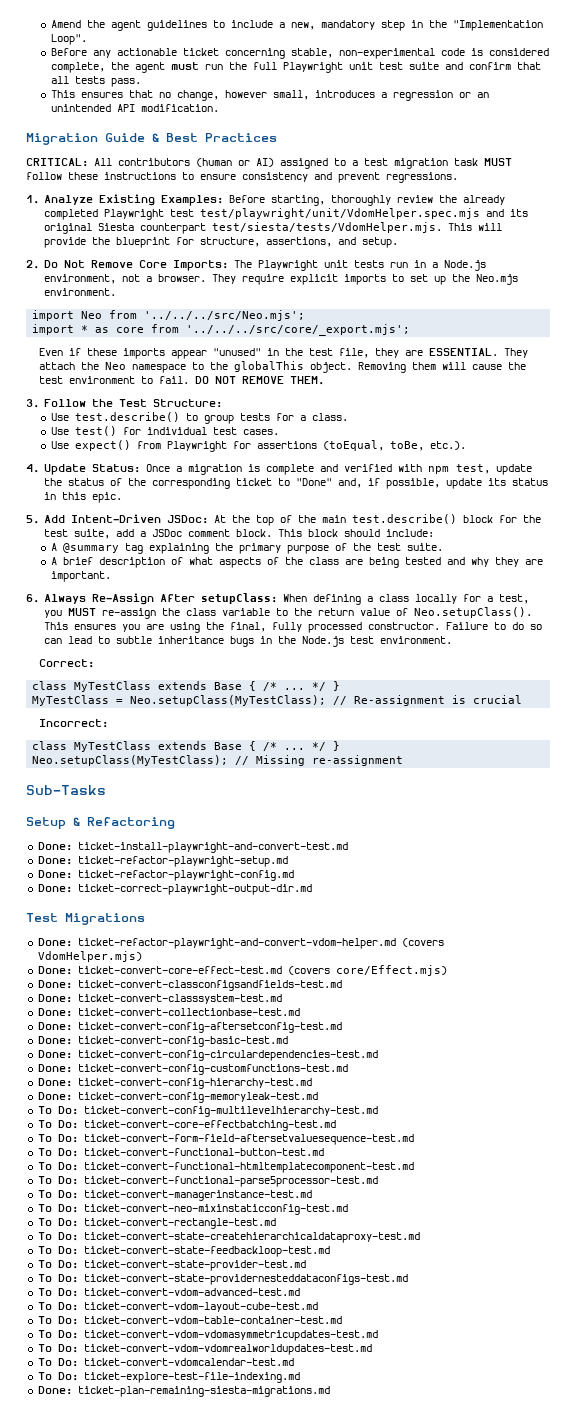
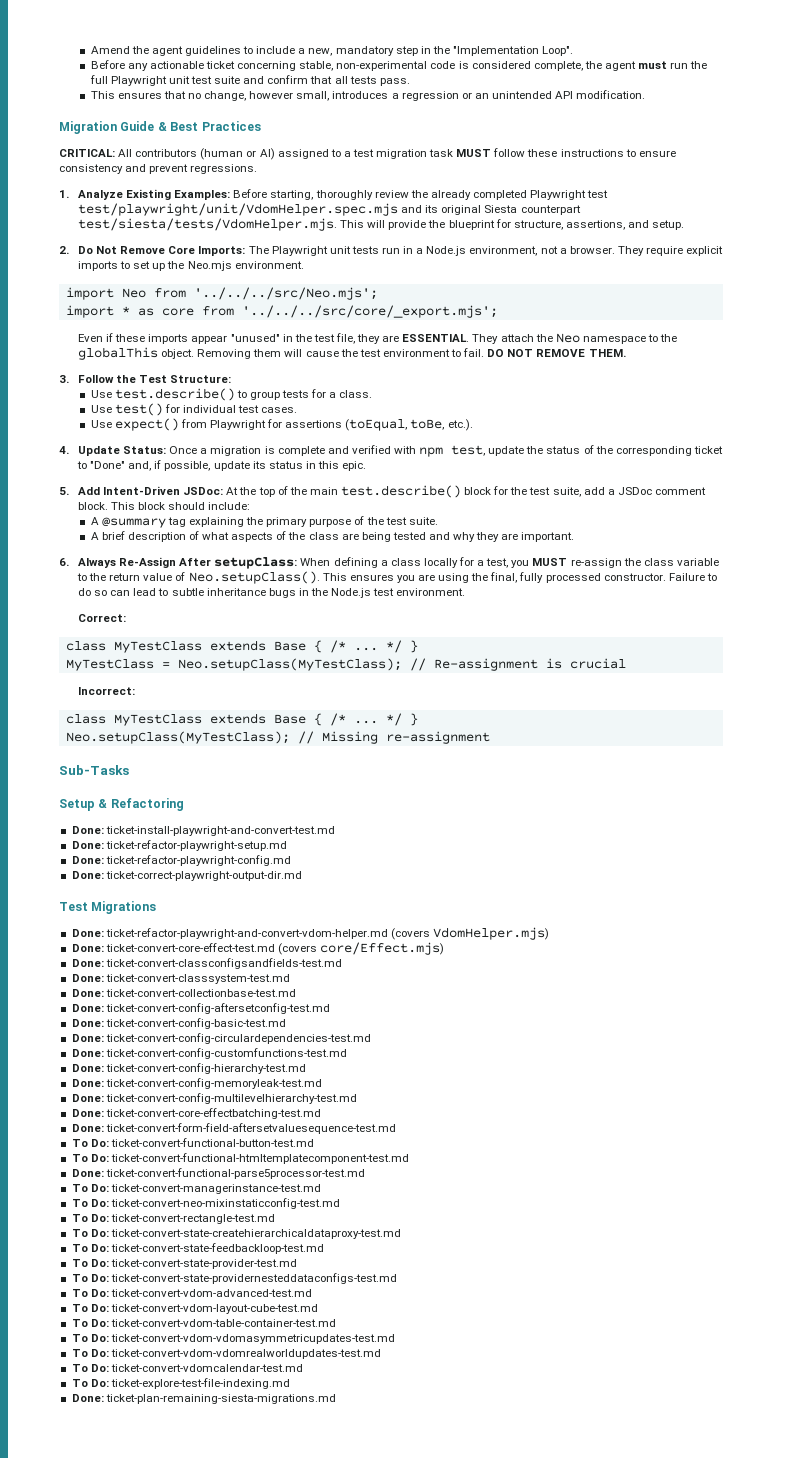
- To Do: ticket-convert-config-multilevelhierarchy-test.md
+ Done: ticket-convert-config-multilevelhierarchy-test.md
- To Do: ticket-convert-core-effectbatching-test.md
+ Done: ticket-convert-core-effectbatching-test.md
- To Do: ticket-convert-form-field-aftersetvaluesequence-test.md
+ Done: ticket-convert-form-field-aftersetvaluesequence-test.md
- To Do: ticket-convert-functional-parse5processor-test.md
+ Done: ticket-convert-functional-parse5processor-test.md

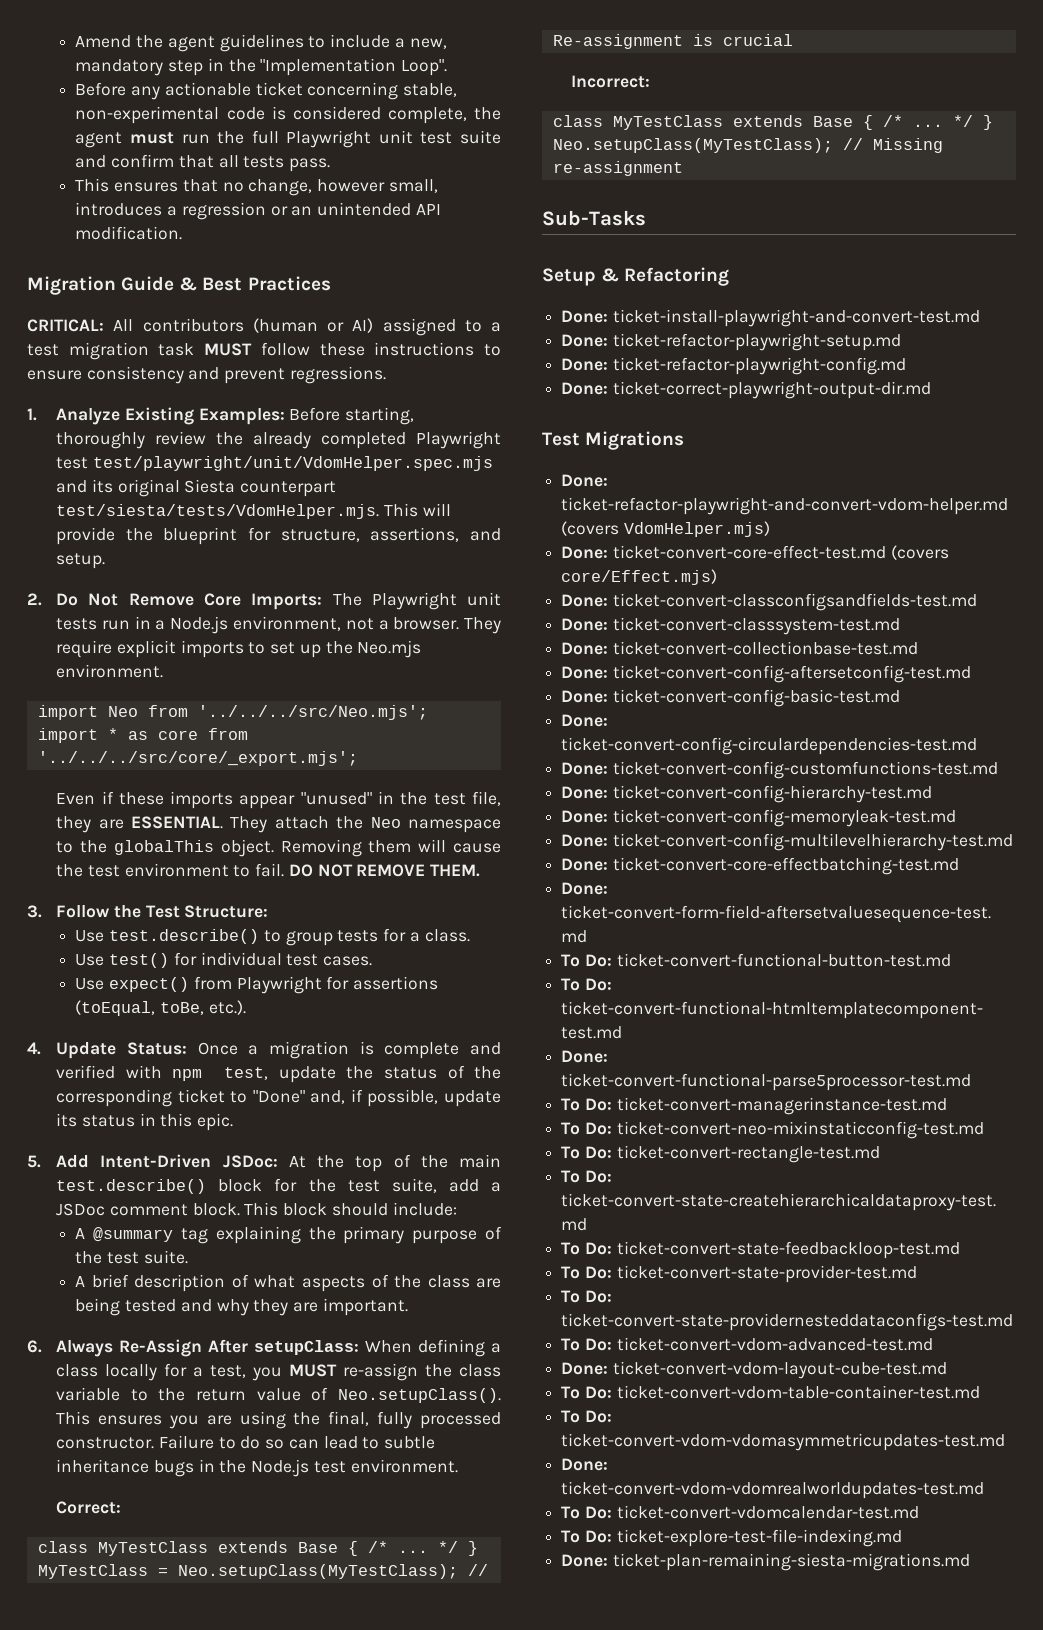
- To Do: ticket-convert-vdom-layout-cube-test.md
+ Done: ticket-convert-vdom-layout-cube-test.md
- To Do: ticket-convert-vdom-vdomrealworldupdates-test.md
+ Done: ticket-convert-vdom-vdomrealworldupdates-test.md

